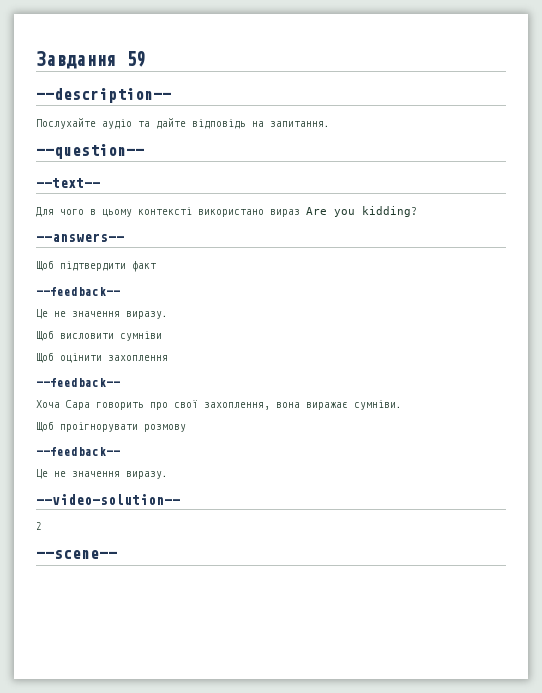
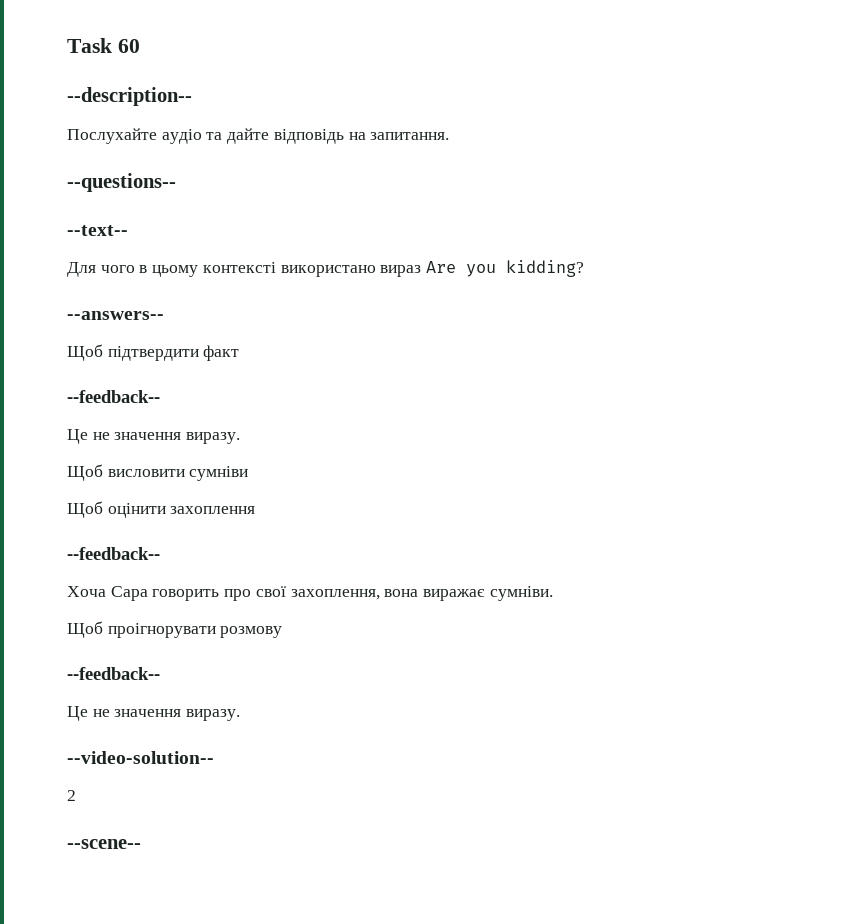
- Завдання 59
+ Task 60
- --question--
+ --questions--

